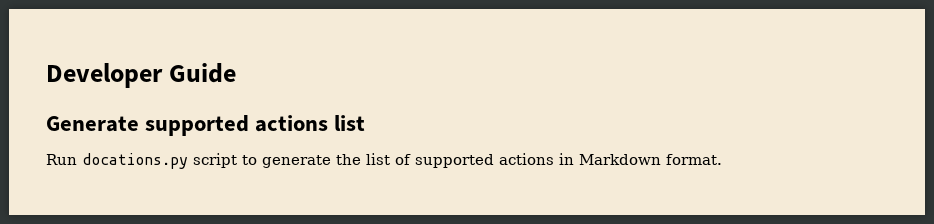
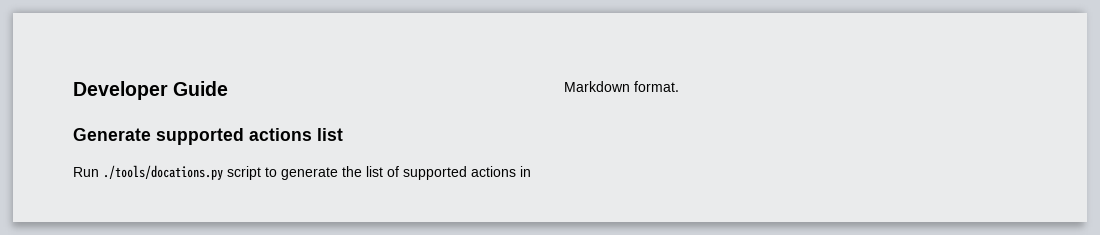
- Run docations.py script to generate the list of supported actions in Markdown format.
+ Run ./tools/docations.py script to generate the list of supported actions in Markdown format.

